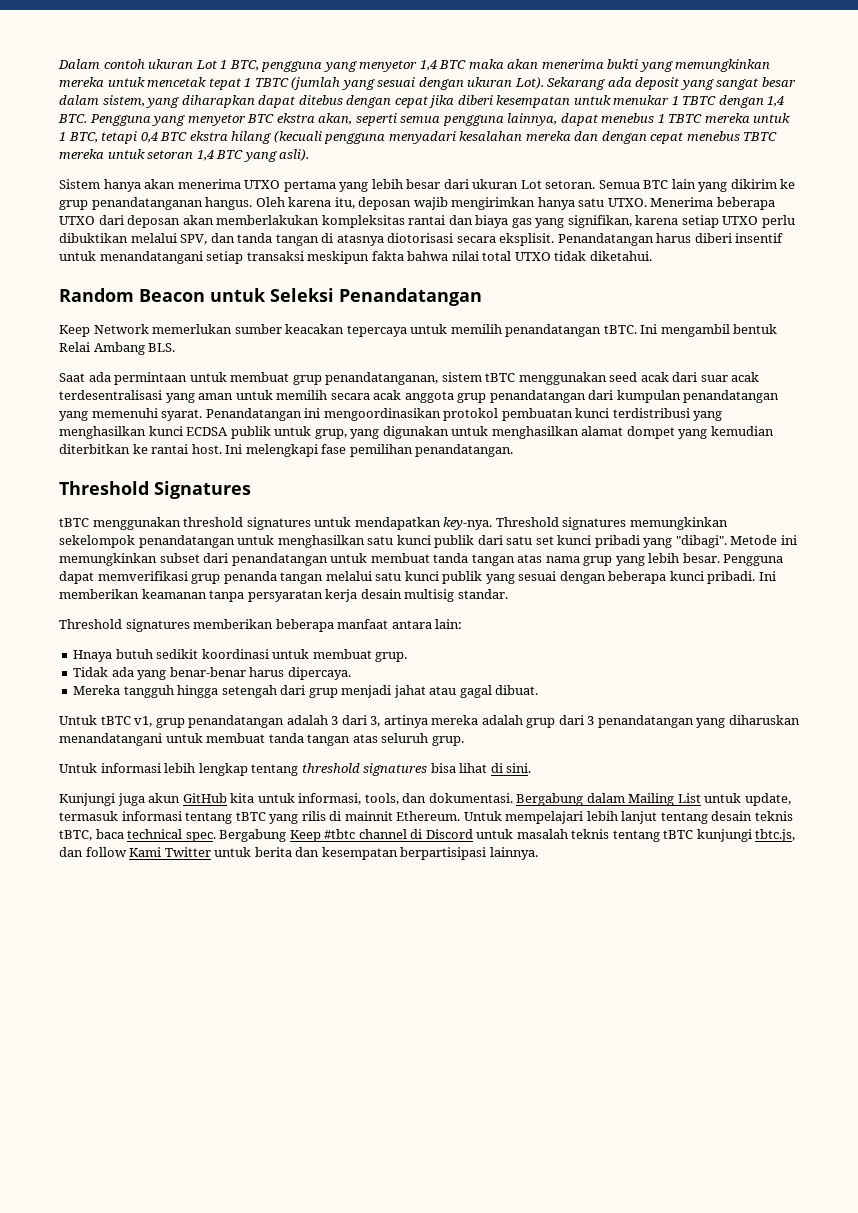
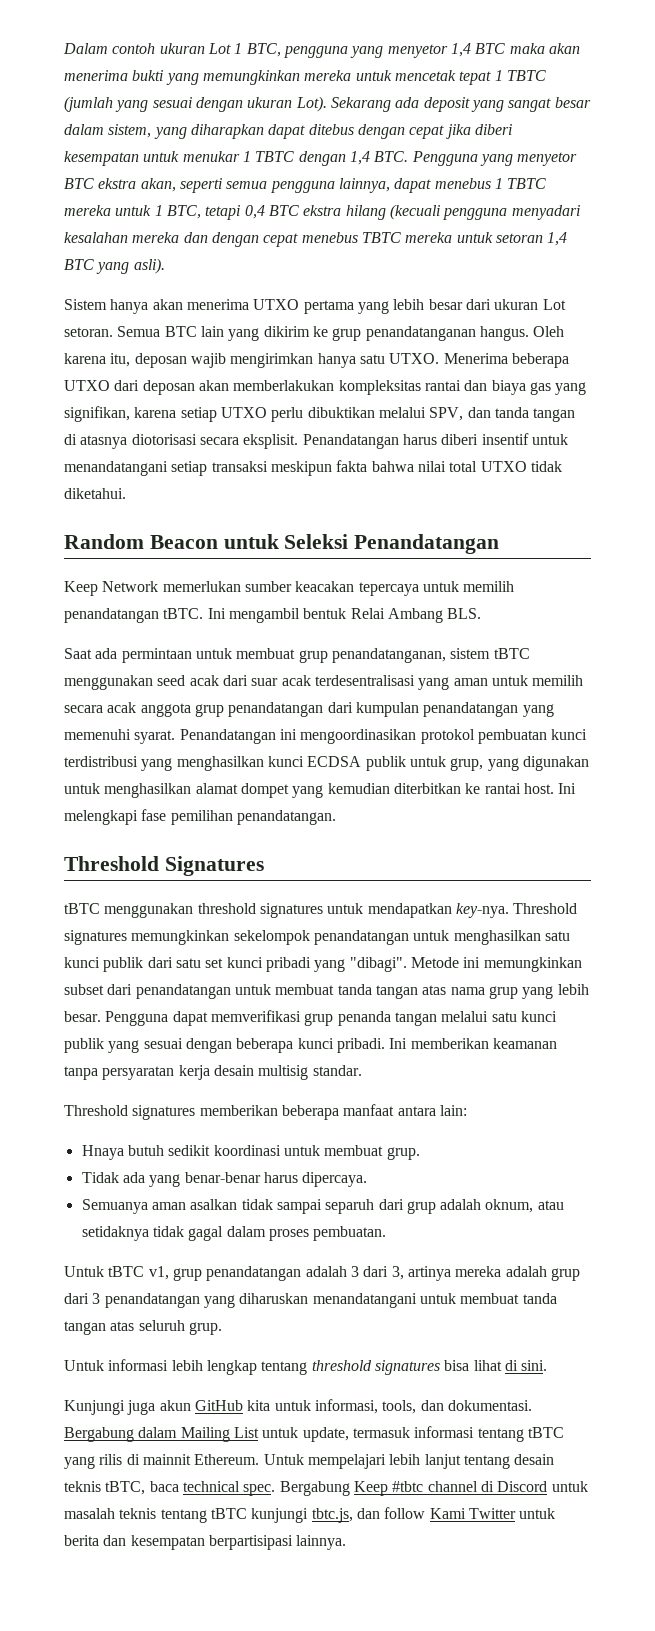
- Mereka tangguh hingga setengah dari grup menjadi jahat atau gagal dibuat.
+ Semuanya aman asalkan tidak sampai separuh dari grup adalah oknum, atau setidaknya tidak gagal dalam proses pembuatan.

